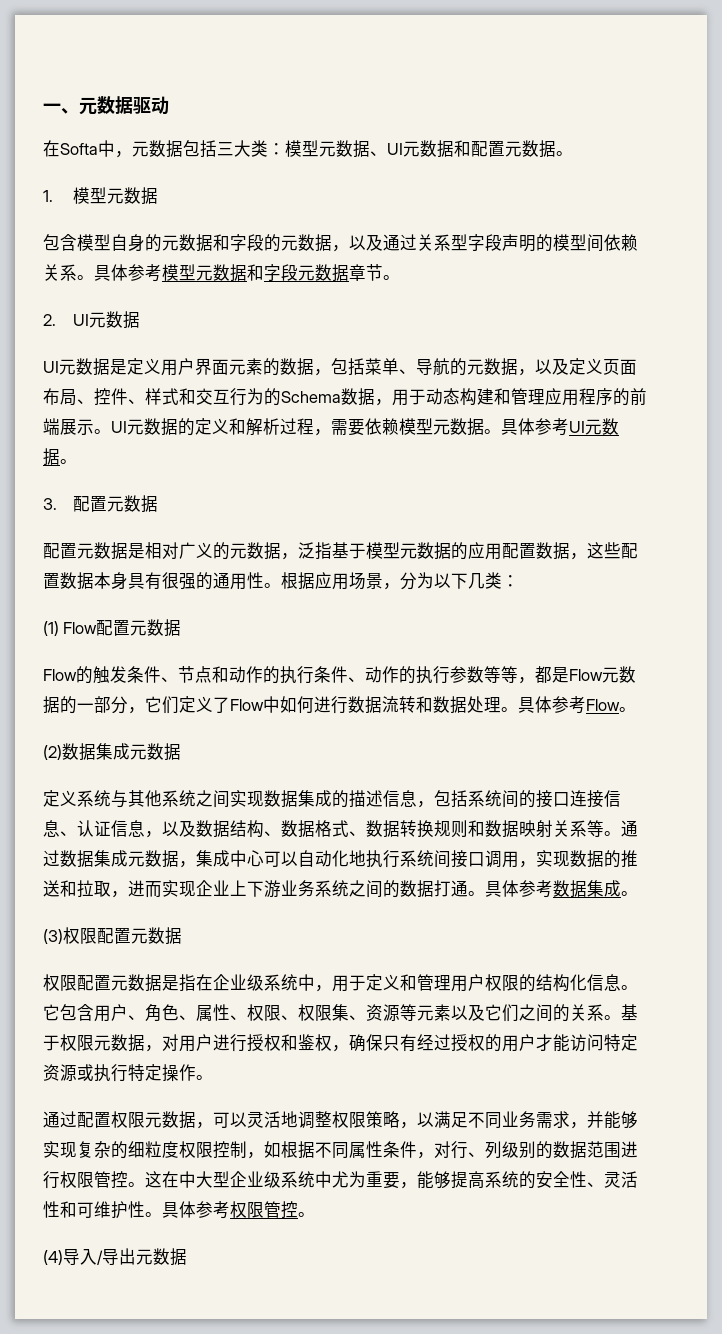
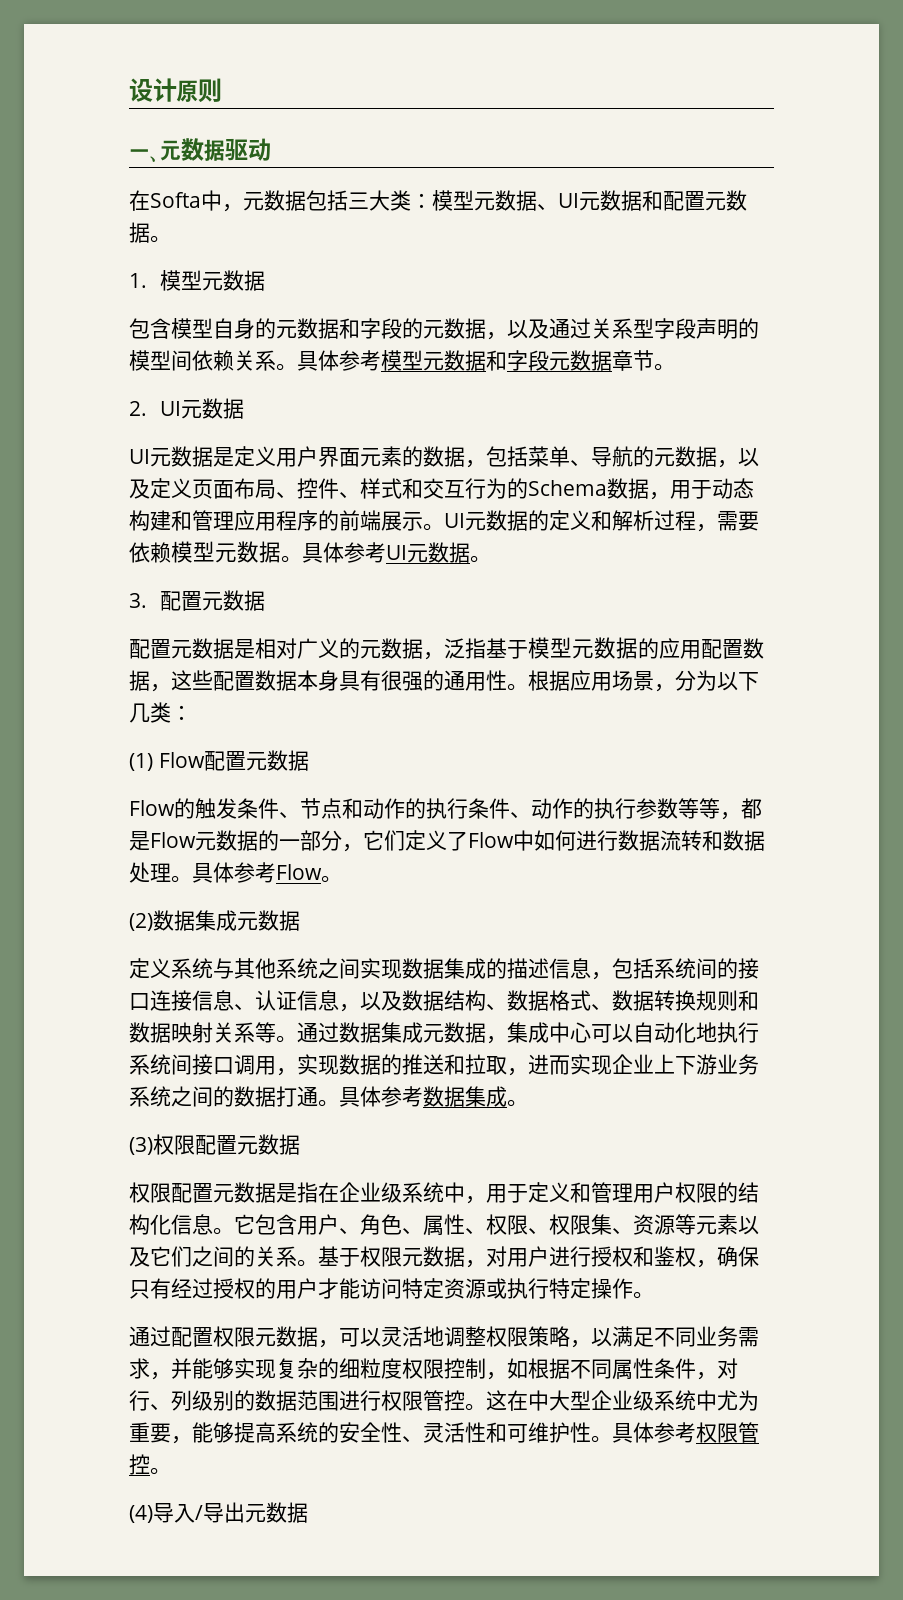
+ 设计原则

